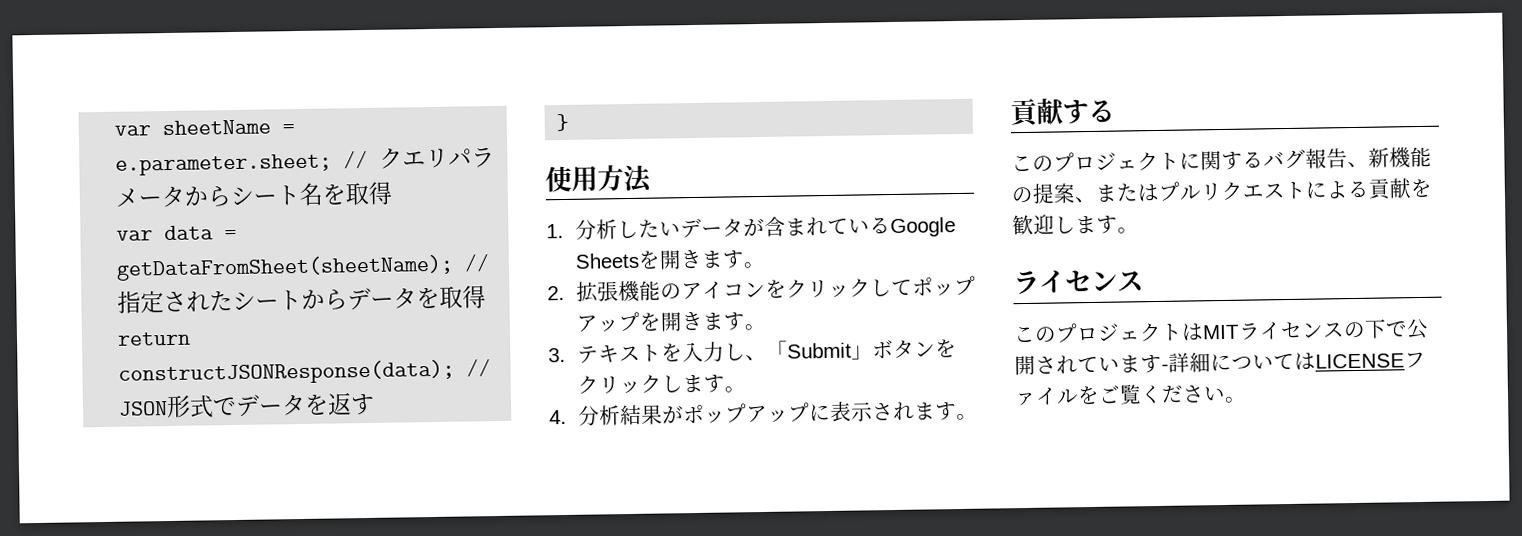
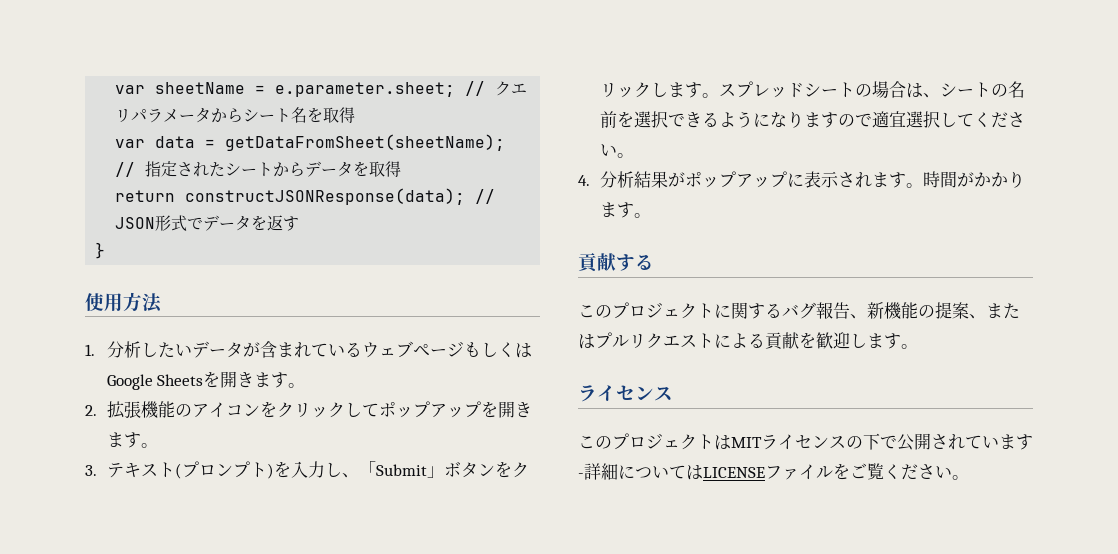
- 1.分析したいデータが含まれているGoogle Sheetsを開きます。
+ 1.分析したいデータが含まれているウェブページもしくはGoogle Sheetsを開きます。
- 3.テキストを入力し、「Submit」ボタンをクリックします。
+ 3.テキスト(プロンプト)を入力し、「Submit」ボタンをクリックします。スプレッドシートの場合は、シートの名前を選択できるようになりますので適宜選択してください。
+ 時間がかかります。

